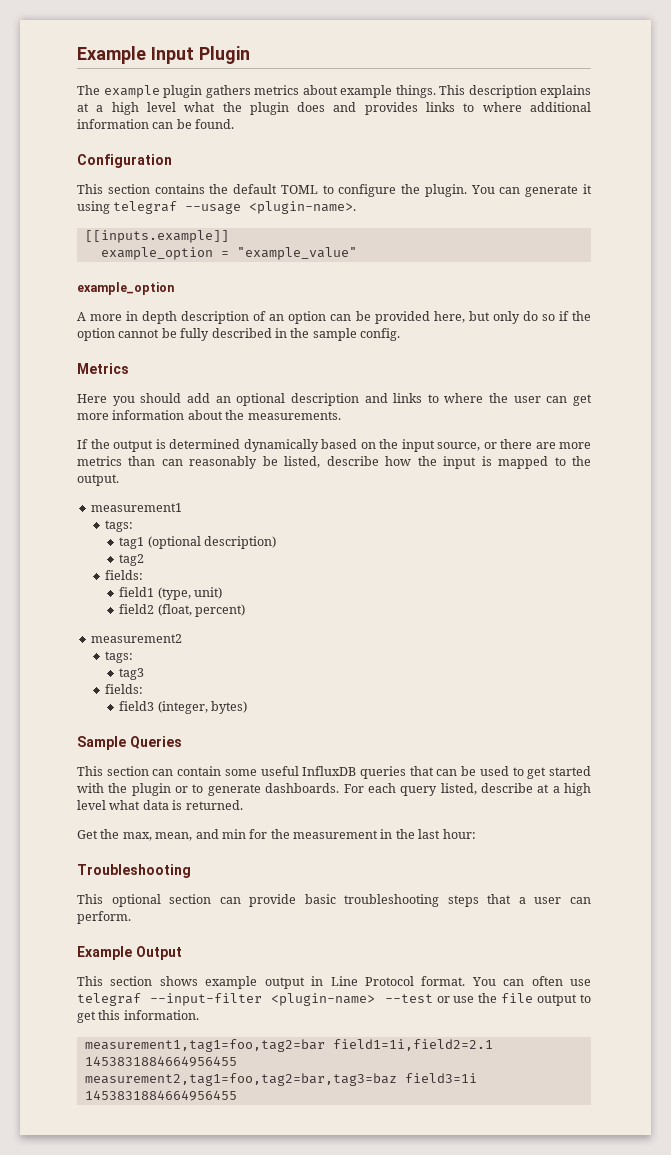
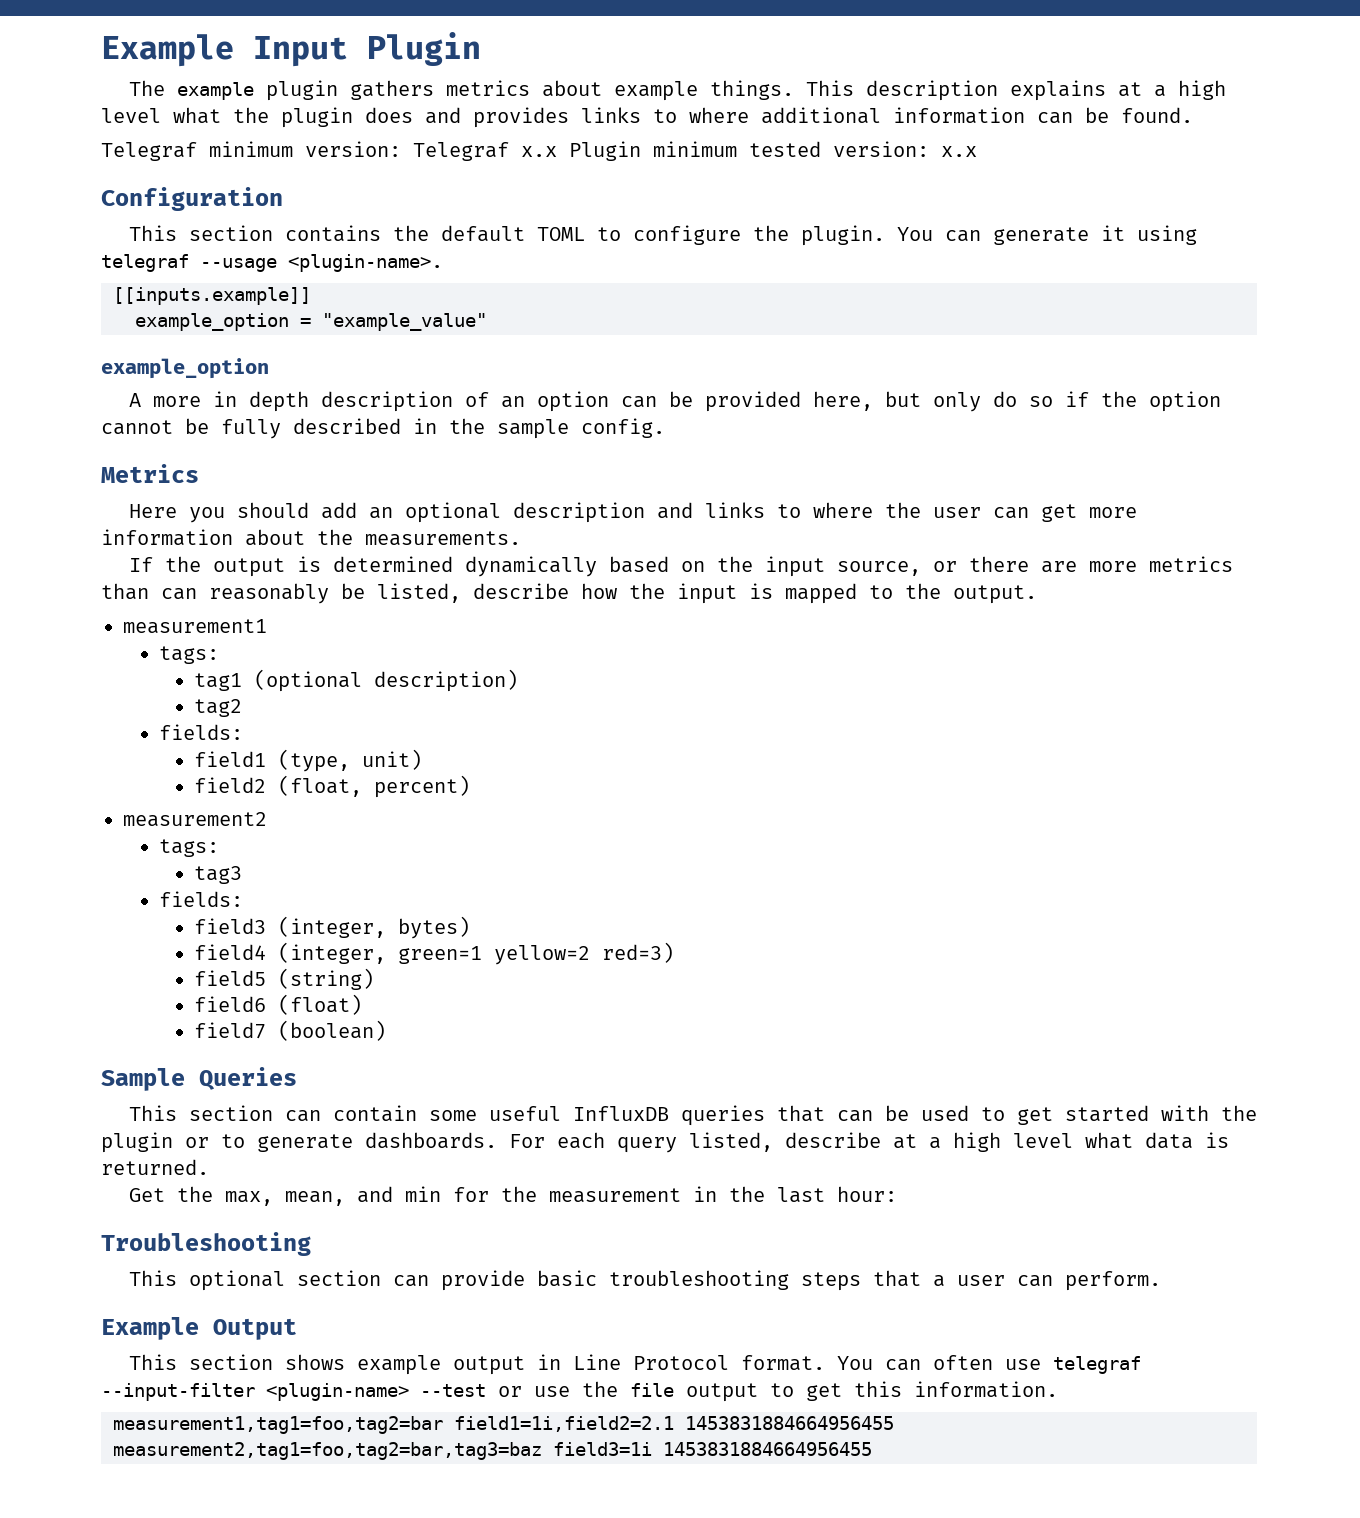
+ Telegraf minimum version: Telegraf x.x Plugin minimum tested version: x.x
+ field4 (integer, green=1 yellow=2 red=3)
+ field5 (string)
+ field6 (float)
+ field7 (boolean)

